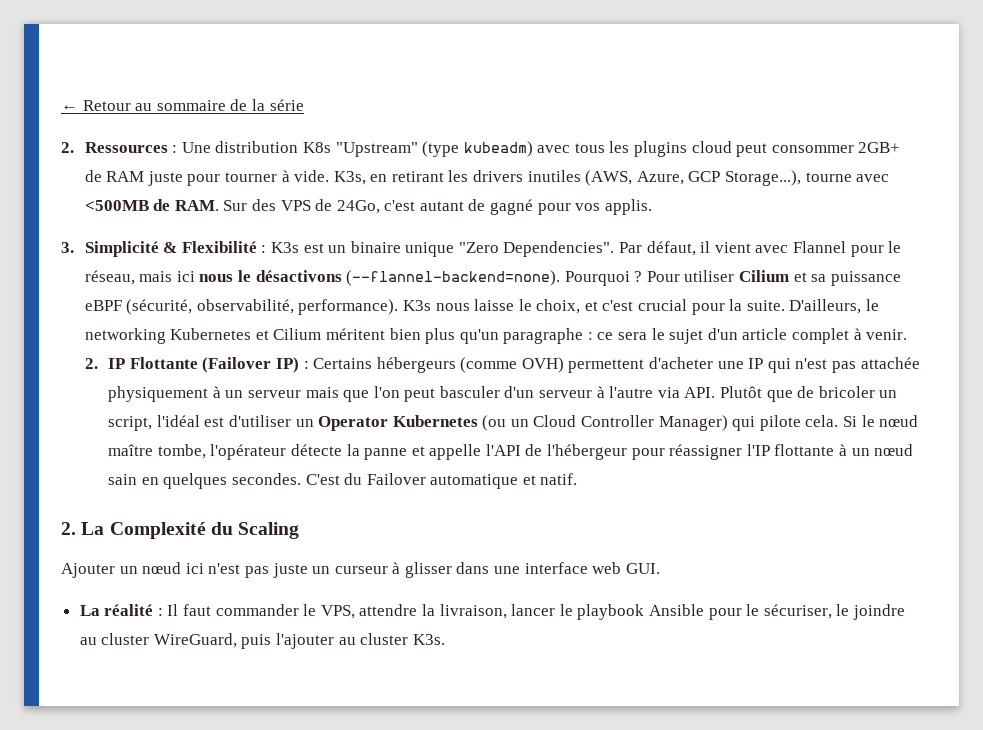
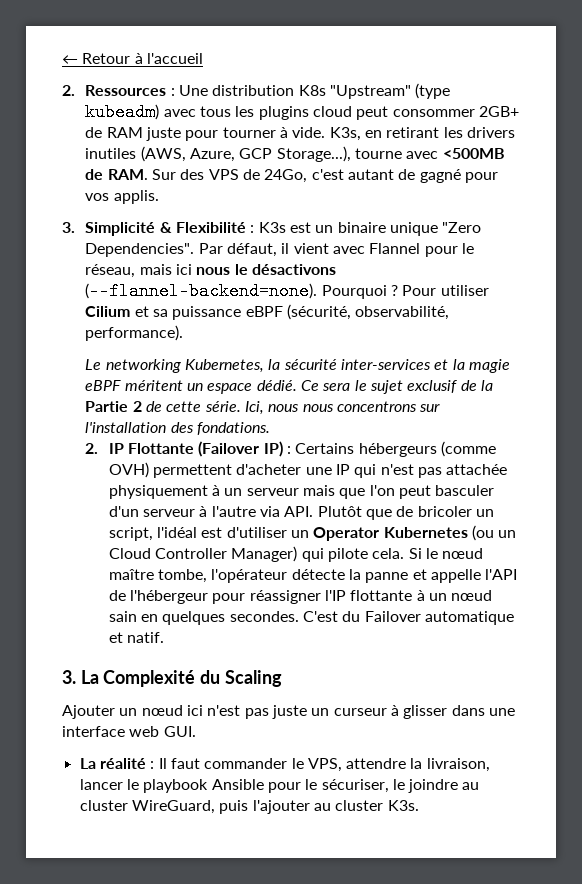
- ← Retour au sommaire de la série
+ ← Retour à l'accueil
- Pour utiliser Cilium et sa puissance eBPF (sécurité, observabilité, performance). K3s nous laisse le choix, et c'est crucial pour la suite. D'ailleurs, le networking Kubernetes et Cilium méritent bien plus qu'un paragraphe : ce sera le sujet d'un article complet à venir.
+ Pour utiliser Cilium et sa puissance eBPF (sécurité, observabilité, performance).
+ Le networking Kubernetes, la sécurité inter-services et la magie eBPF méritent un espace dédié. Ce sera le sujet exclusif de la Partie 2 de cette série. Ici, nous nous concentrons sur l'installation des fondations.
- 2. La Complexité du Scaling
+ 3. La Complexité du Scaling

